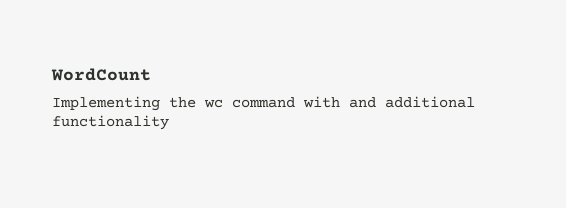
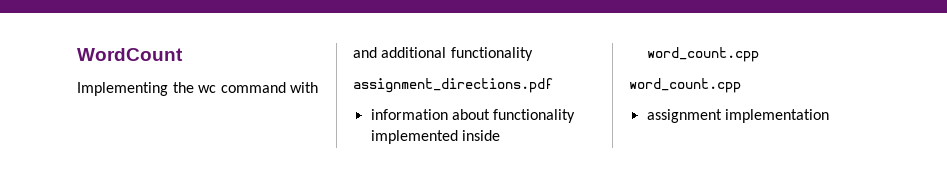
+ assignment_directions.pdf
+ information about functionality implemented inside word_count.cpp
+ word_count.cpp
+ assignment implementation

